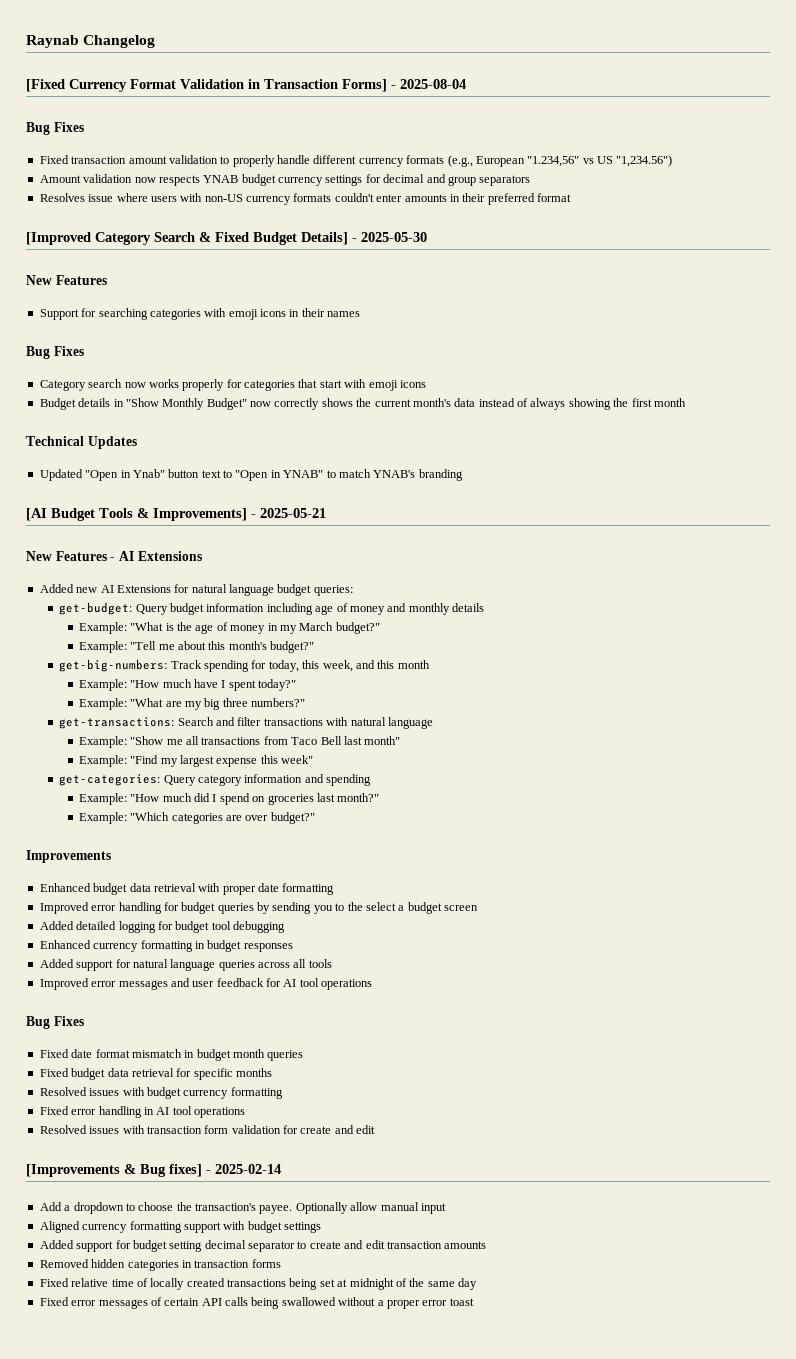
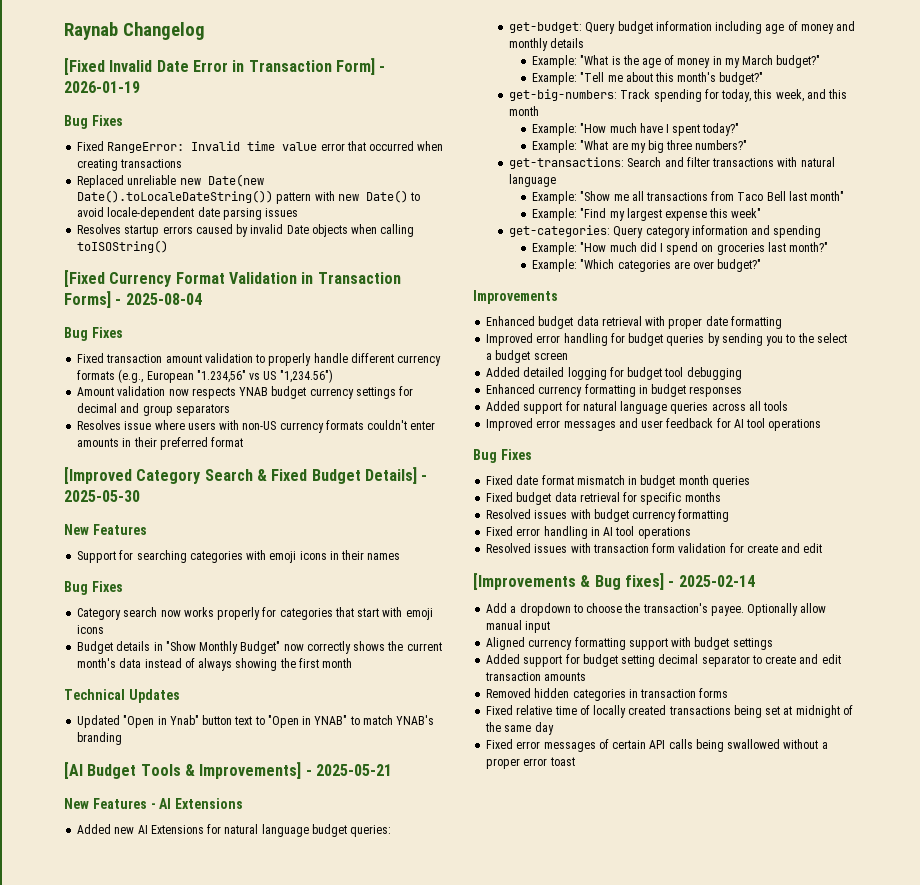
+ [Fixed Invalid Date Error in Transaction Form] - 2026-01-19
+ Bug Fixes
+ Fixed RangeError: Invalid time value error that occurred when creating transactions
+ Replaced unreliable new Date(new Date().toLocaleDateString()) pattern with new Date() to avoid locale-dependent date parsing issues
+ Resolves startup errors caused by invalid Date objects when calling toISOString()

